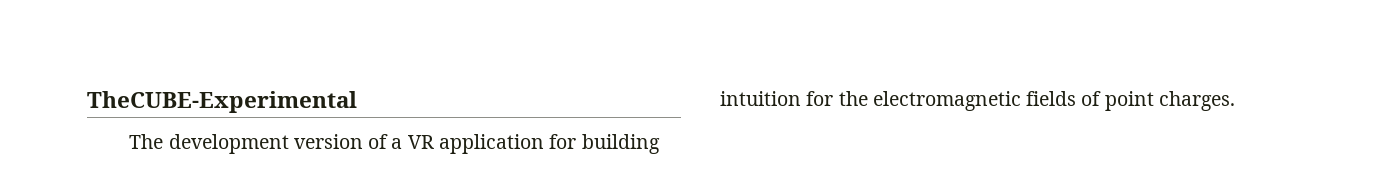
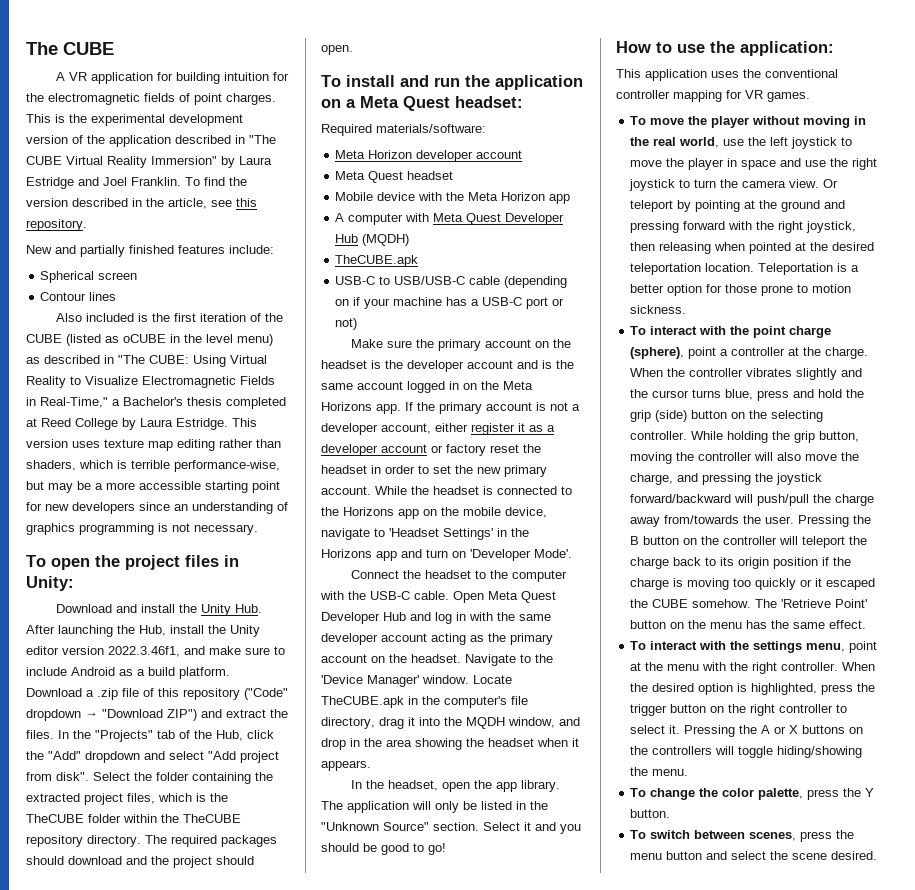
- TheCUBE-Experimental
- The development version of a VR application for building intuition for the electromagnetic fields of point charges.
+ The CUBE
+ A VR application for building intuition for the electromagnetic fields of point charges.
+ This is the experimental development version of the application described in "The CUBE Virtual Reality Immersion" by Laura Estridge and Joel Franklin. To find the version described in the article, see this repository.
+ New and partially finished features include:
+ Spherical screen
+ Contour lines
+ Also included is the first iteration of the CUBE (listed as oCUBE in the level menu) as described in "The CUBE: Using Virtual Reality to Visualize Electromagnetic Fields in Real-Time," a Bachelor's thesis completed at Reed College by Laura Estridge. This version uses texture map editing rather than shaders, which is terrible performance-wise, but may be a more accessible starting point for new developers since an understanding of graphics programming is not necessary.
+ To open the project files in Unity:
+ Download and install the Unity Hub. After launching the Hub, install the Unity editor version 2022.3.46f1, and make sure to include Android as a build platform. Download a .zip file of this repository ("Code" dropdown → "Download ZIP") and extract the files. In the "Projects" tab of the Hub, click the "Add" dropdown and select "Add project from disk". Select the folder containing the extracted project files, which is the TheCUBE folder within the TheCUBE repository directory. The required packages should download and the project should open.
+ To install and run the application on a Meta Quest headset:
+ Required materials/software:
+ Meta Horizon developer account
+ Meta Quest headset
+ Mobile device with the Meta Horizon app
+ A computer with Meta Quest Developer Hub (MQDH)
+ TheCUBE.apk
+ USB-C to USB/USB-C cable (depending on if your machine has a USB-C port or not)
+ Make sure the primary account on the headset is the developer account and is the same account logged in on the Meta Horizons app. If the primary account is not a developer account, either register it as a developer account or factory reset the headset in order to set the new primary account. While the headset is connected to the Horizons app on the mobile device, navigate to 'Headset Settings' in the Horizons app and turn on 'Developer Mode'.
+ Connect the headset to the computer with the USB-C cable. Open Meta Quest Developer Hub and log in with the same developer account acting as the primary account on the headset. Navigate to the 'Device Manager' window. Locate TheCUBE.apk in the computer's file directory, drag it into the MQDH window, and drop in the area showing the headset when it appears.
+ In the headset, open the app library. The application will only be listed in the "Unknown Source" section. Select it and you should be good to go!
+ How to use the application:
+ This application uses the conventional controller mapping for VR games.
+ To move the player without moving in the real world, use the left joystick to move the player in space and use the right joystick to turn the camera view. Or teleport by pointing at the ground and pressing forward with the right joystick, then releasing when pointed at the desired teleportation location. Teleportation is a better option for those prone to motion sickness.
+ To interact with the point charge (sphere), point a controller at the charge. When the controller vibrates slightly and the cursor turns blue, press and hold the grip (side) button on the selecting controller. While holding the grip button, moving the controller will also move the charge, and pressing the joystick forward/backward will push/pull the charge away from/towards the user. Pressing the B button on the controller will teleport the charge back to its origin position if the charge is moving too quickly or it escaped the CUBE somehow. The 'Retrieve Point' button on the menu has the same effect.
+ To interact with the settings menu, point at the menu with the right controller. When the desired option is highlighted, press the trigger button on the right controller to select it. Pressing the A or X buttons on the controllers will toggle hiding/showing the menu.
+ To change the color palette, press the Y button.
+ To switch between scenes, press the menu button and select the scene desired.

